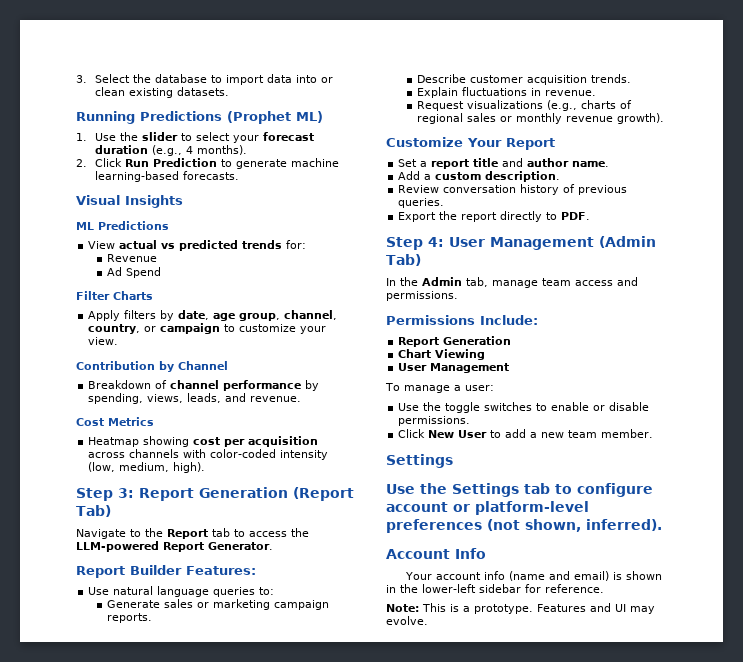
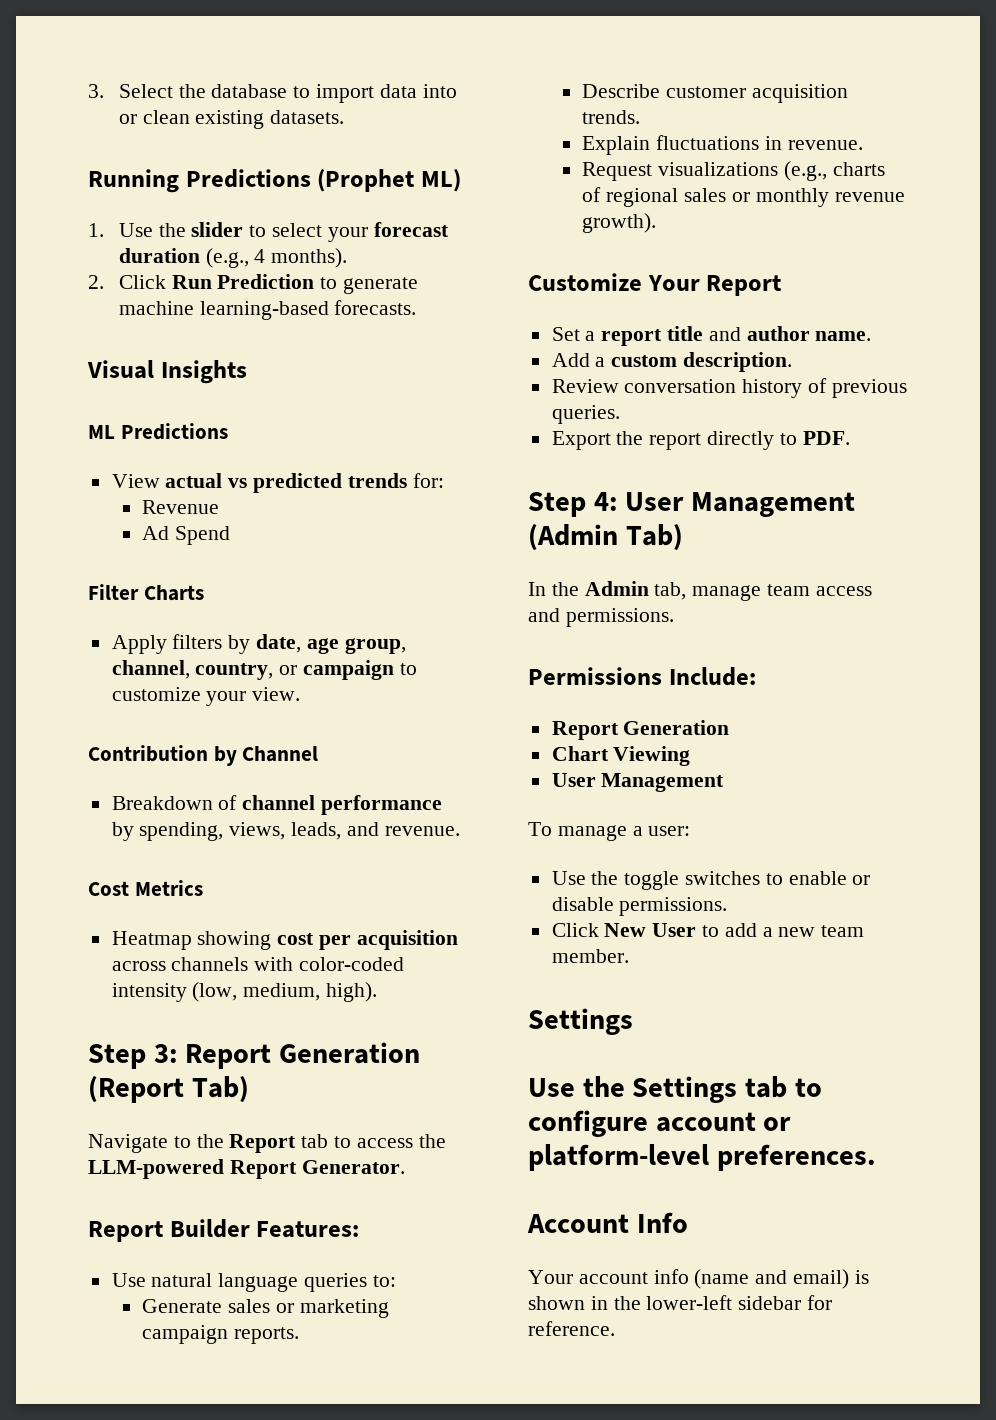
- Use the Settings tab to configure account or platform-level preferences (not shown, inferred).
+ Use the Settings tab to configure account or platform-level preferences.
- Note: This is a prototype. Features and UI may evolve.

